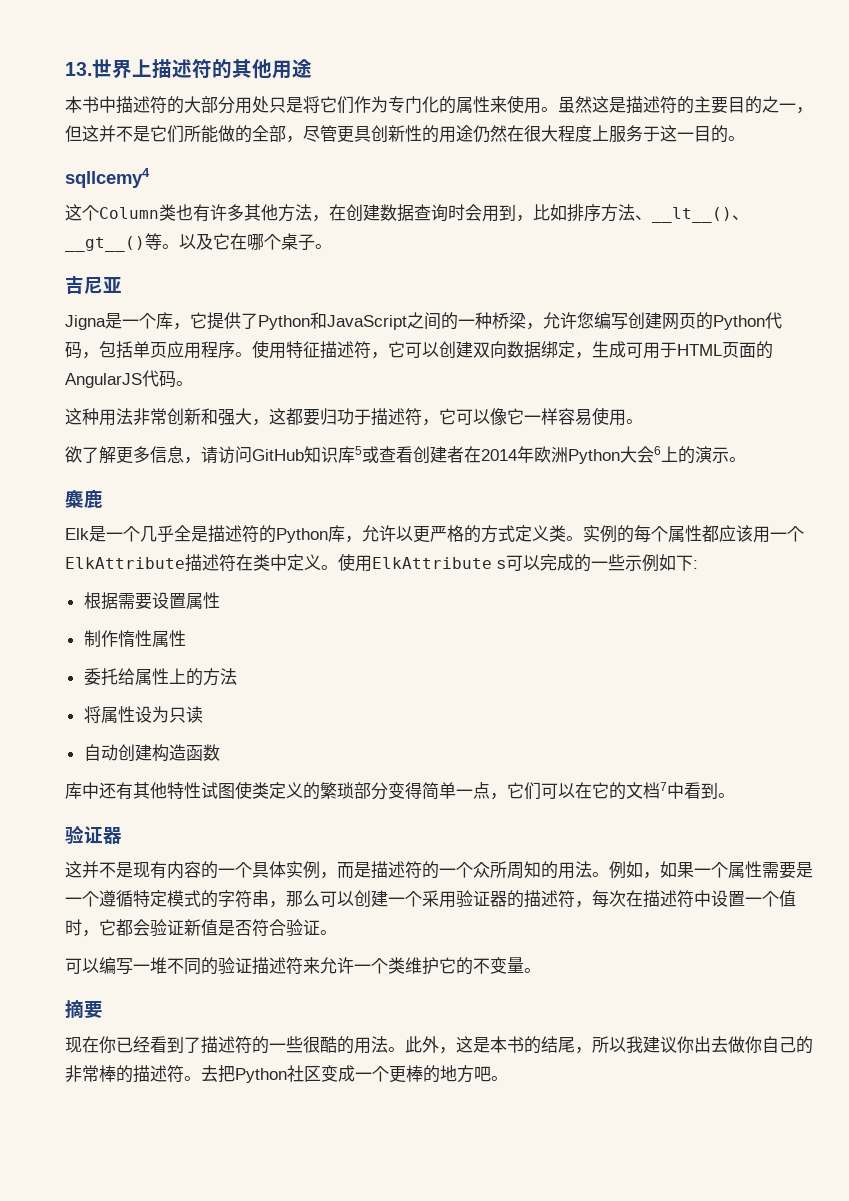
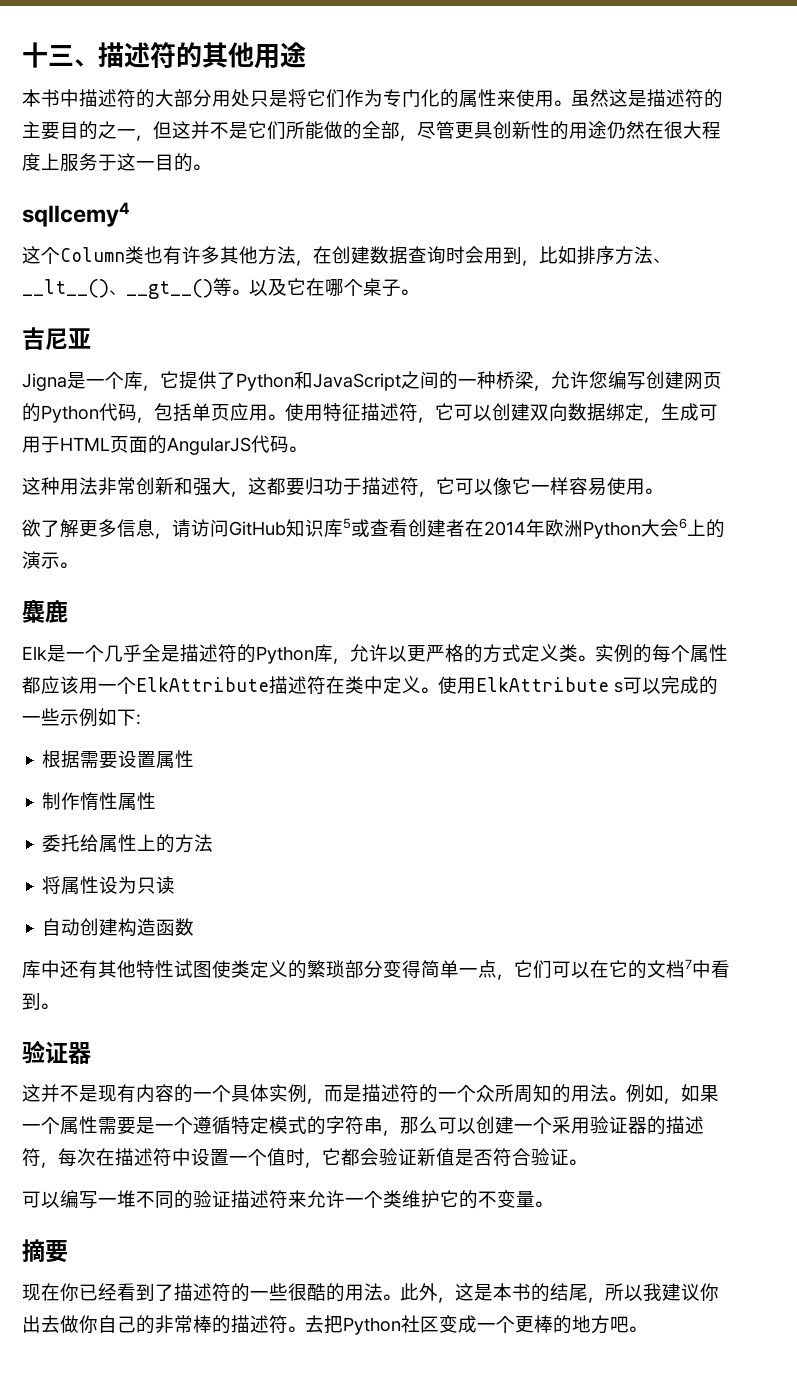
- 13.世界上描述符的其他用途
+ 十三、描述符的其他用途
- Jigna是一个库，它提供了Python和JavaScript之间的一种桥梁，允许您编写创建网页的Python代码，包括单页应用程序。
+ Jigna是一个库，它提供了Python和JavaScript之间的一种桥梁，允许您编写创建网页的Python代码，包括单页应用。

